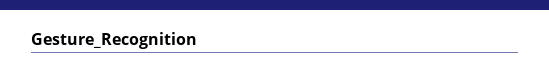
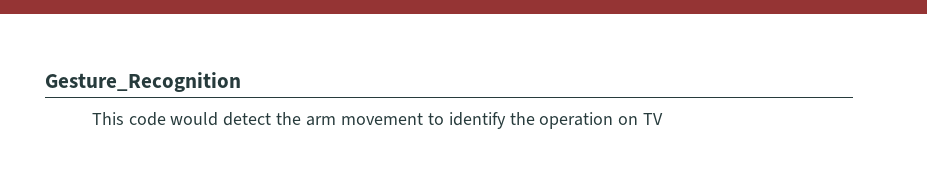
+ This code would detect the arm movement to identify the operation on TV

